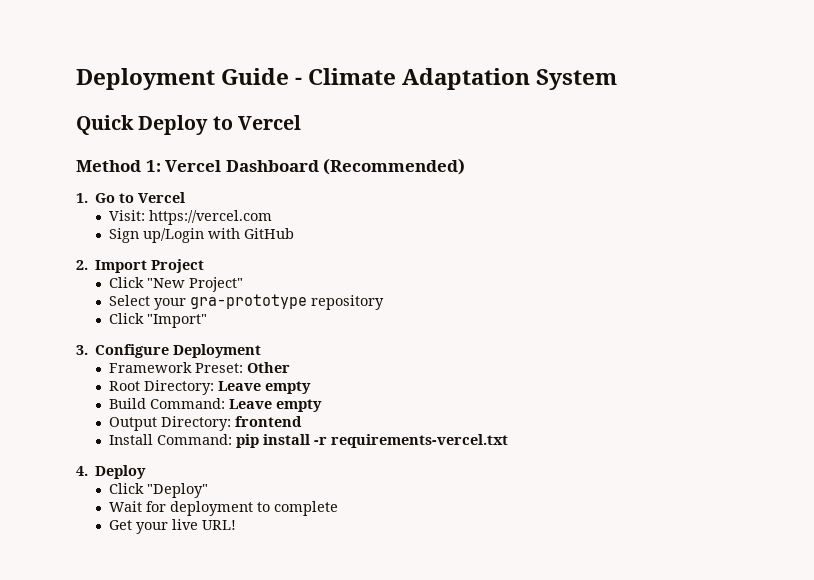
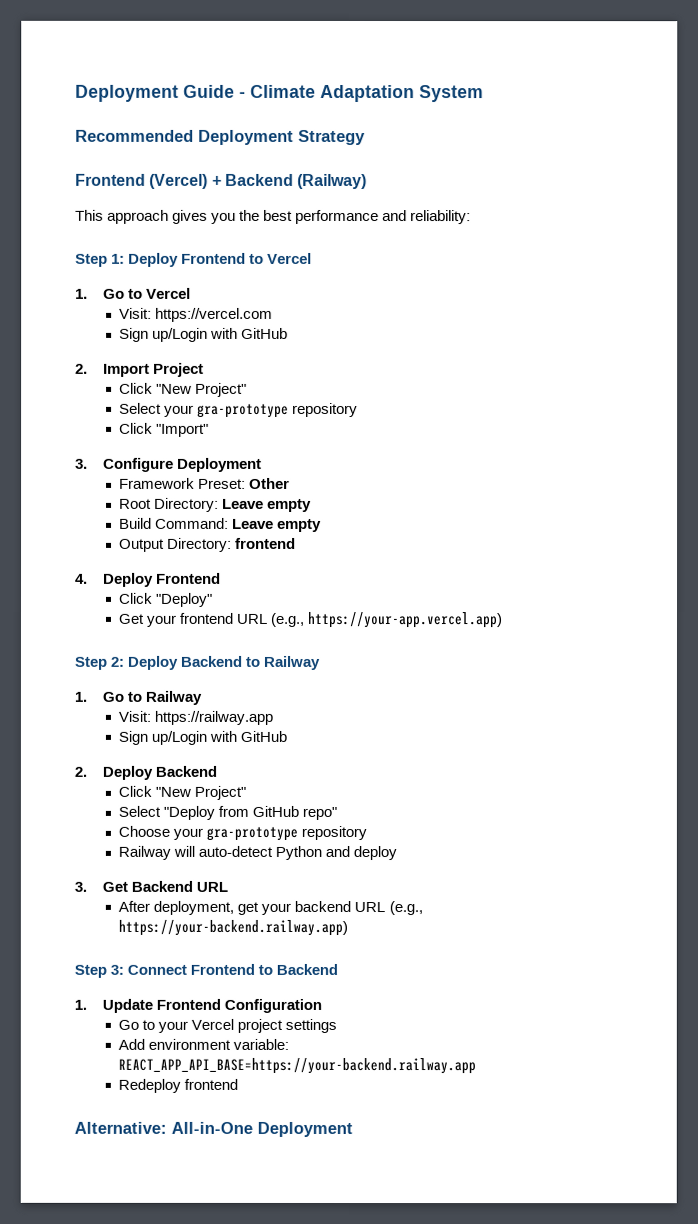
- Quick Deploy to Vercel
- Method 1: Vercel Dashboard (Recommended)
+ Recommended Deployment Strategy
+ Frontend (Vercel) + Backend (Railway)
+ This approach gives you the best performance and reliability:
+ Step 1: Deploy Frontend to Vercel
- Install Command: pip install -r requirements-vercel.txt
- 4. Deploy
+ 4. Deploy Frontend
- Wait for deployment to complete
- Get your live URL!
+ Get your frontend URL (e.g., https://your-app.vercel.app)
+ Step 2: Deploy Backend to Railway
+ 1. Go to Railway
+ Visit: https://railway.app
+ Sign up/Login with GitHub
+ 2. Deploy Backend
+ Click "New Project"
+ Select "Deploy from GitHub repo"
+ Choose your gra-prototype repository
+ Railway will auto-detect Python and deploy
+ 3. Get Backend URL
+ After deployment, get your backend URL (e.g., https://your-backend.railway.app)
+ Step 3: Connect Frontend to Backend
+ 1. Update Frontend Configuration
+ Go to your Vercel project settings
+ Add environment variable: REACT_APP_API_BASE=https://your-backend.railway.app
+ Redeploy frontend
+ Alternative: All-in-One Deployment

